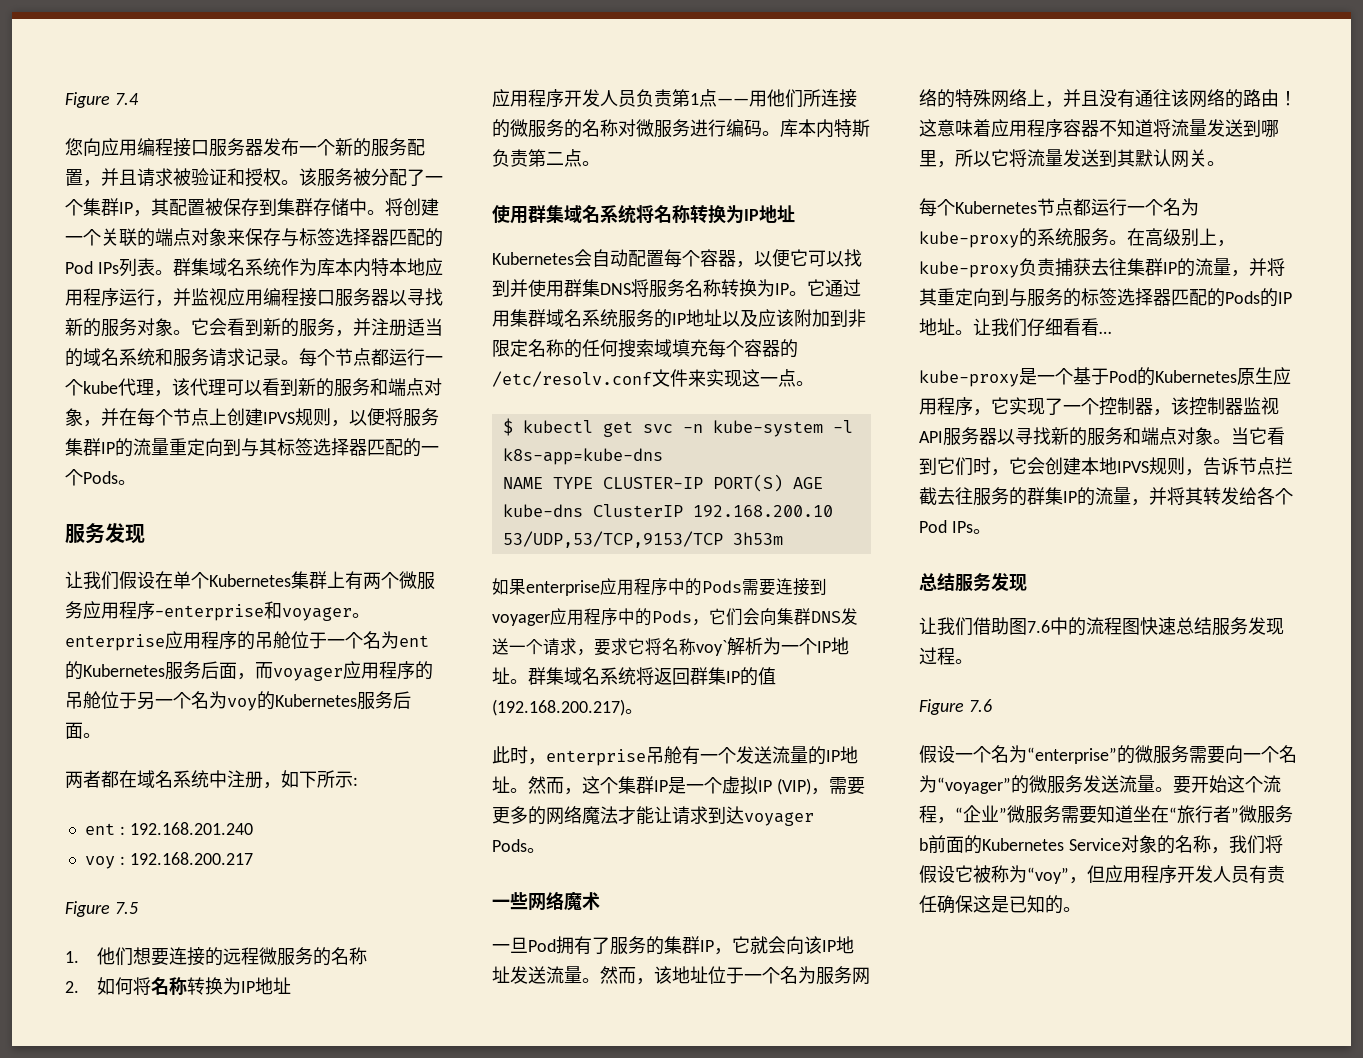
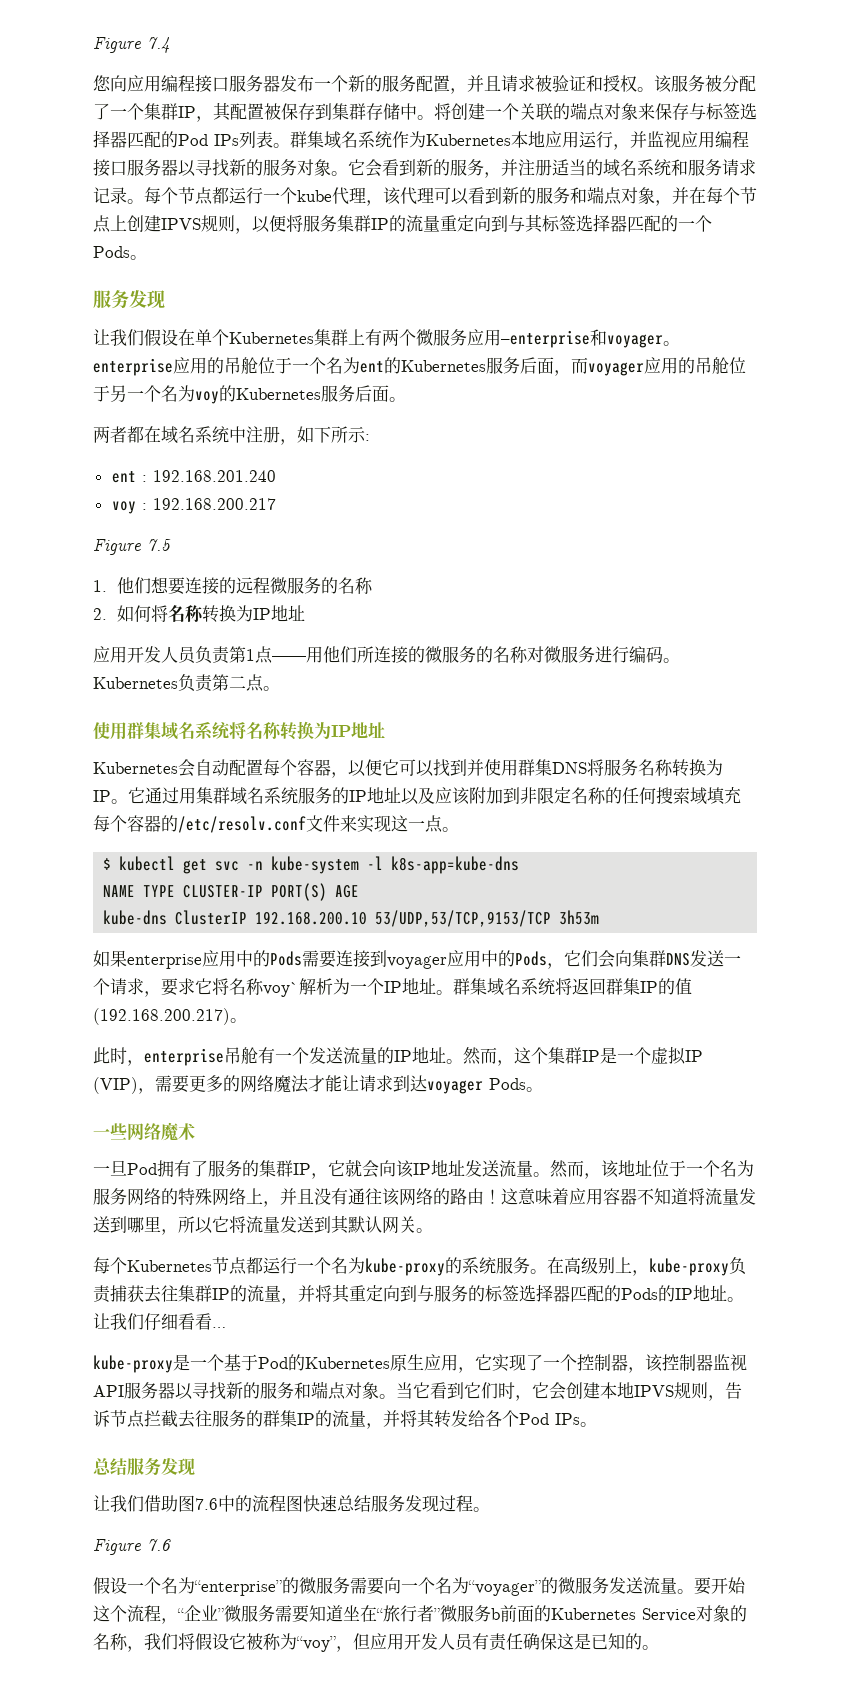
- 群集域名系统作为库本内特本地应用程序运行，并监视应用编程接口服务器以寻找新的服务对象。
+ 群集域名系统作为Kubernetes本地应用运行，并监视应用编程接口服务器以寻找新的服务对象。
- 让我们假设在单个Kubernetes集群上有两个微服务应用程序–enterprise和voyager。enterprise应用程序的吊舱位于一个名为ent的Kubernetes服务后面，而voyager应用程序的吊舱位于另一个名为voy的Kubernetes服务后面。
+ 让我们假设在单个Kubernetes集群上有两个微服务应用–enterprise和voyager。enterprise应用的吊舱位于一个名为ent的Kubernetes服务后面，而voyager应用的吊舱位于另一个名为voy的Kubernetes服务后面。
- 应用程序开发人员负责第1点——用他们所连接的微服务的名称对微服务进行编码。
+ 应用开发人员负责第1点——用他们所连接的微服务的名称对微服务进行编码。
- 库本内特斯负责第二点。
+ Kubernetes负责第二点。
- 如果enterprise应用程序中的Pods需要连接到voyager应用程序中的Pods，它们会向集群DNS发送一个请求，要求它将名称voy`解析为一个IP地址。
+ 如果enterprise应用中的Pods需要连接到voyager应用中的Pods，它们会向集群DNS发送一个请求，要求它将名称voy`解析为一个IP地址。
- 这意味着应用程序容器不知道将流量发送到哪里，所以它将流量发送到其默认网关。
+ 这意味着应用容器不知道将流量发送到哪里，所以它将流量发送到其默认网关。
- kube-proxy是一个基于Pod的Kubernetes原生应用程序，它实现了一个控制器，该控制器监视API服务器以寻找新的服务和端点对象。
+ kube-proxy是一个基于Pod的Kubernetes原生应用，它实现了一个控制器，该控制器监视API服务器以寻找新的服务和端点对象。
- 要开始这个流程，“企业”微服务需要知道坐在“旅行者”微服务b前面的Kubernetes Service对象的名称，我们将假设它被称为“voy”，但应用程序开发人员有责任确保这是已知的。
+ 要开始这个流程，“企业”微服务需要知道坐在“旅行者”微服务b前面的Kubernetes Service对象的名称，我们将假设它被称为“voy”，但应用开发人员有责任确保这是已知的。

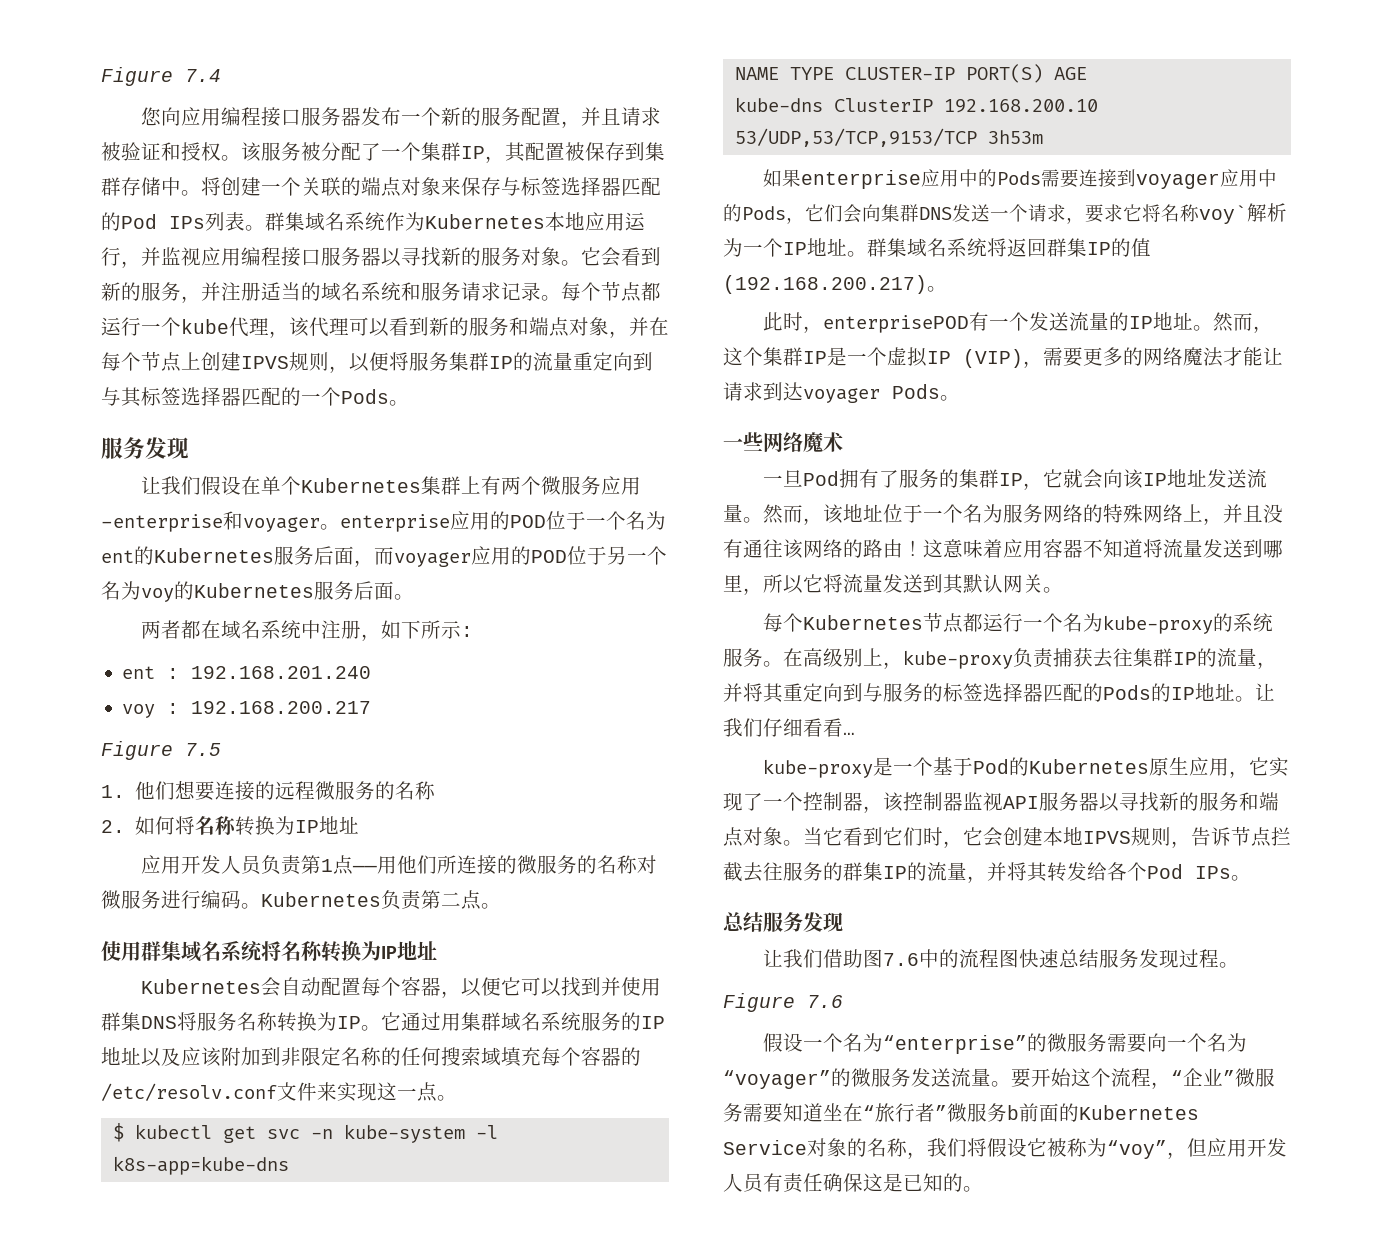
- 让我们假设在单个Kubernetes集群上有两个微服务应用–enterprise和voyager。enterprise应用的吊舱位于一个名为ent的Kubernetes服务后面，而voyager应用的吊舱位于另一个名为voy的Kubernetes服务后面。
+ 让我们假设在单个Kubernetes集群上有两个微服务应用–enterprise和voyager。enterprise应用的POD位于一个名为ent的Kubernetes服务后面，而voyager应用的POD位于另一个名为voy的Kubernetes服务后面。
- 此时，enterprise吊舱有一个发送流量的IP地址。
+ 此时，enterprisePOD有一个发送流量的IP地址。

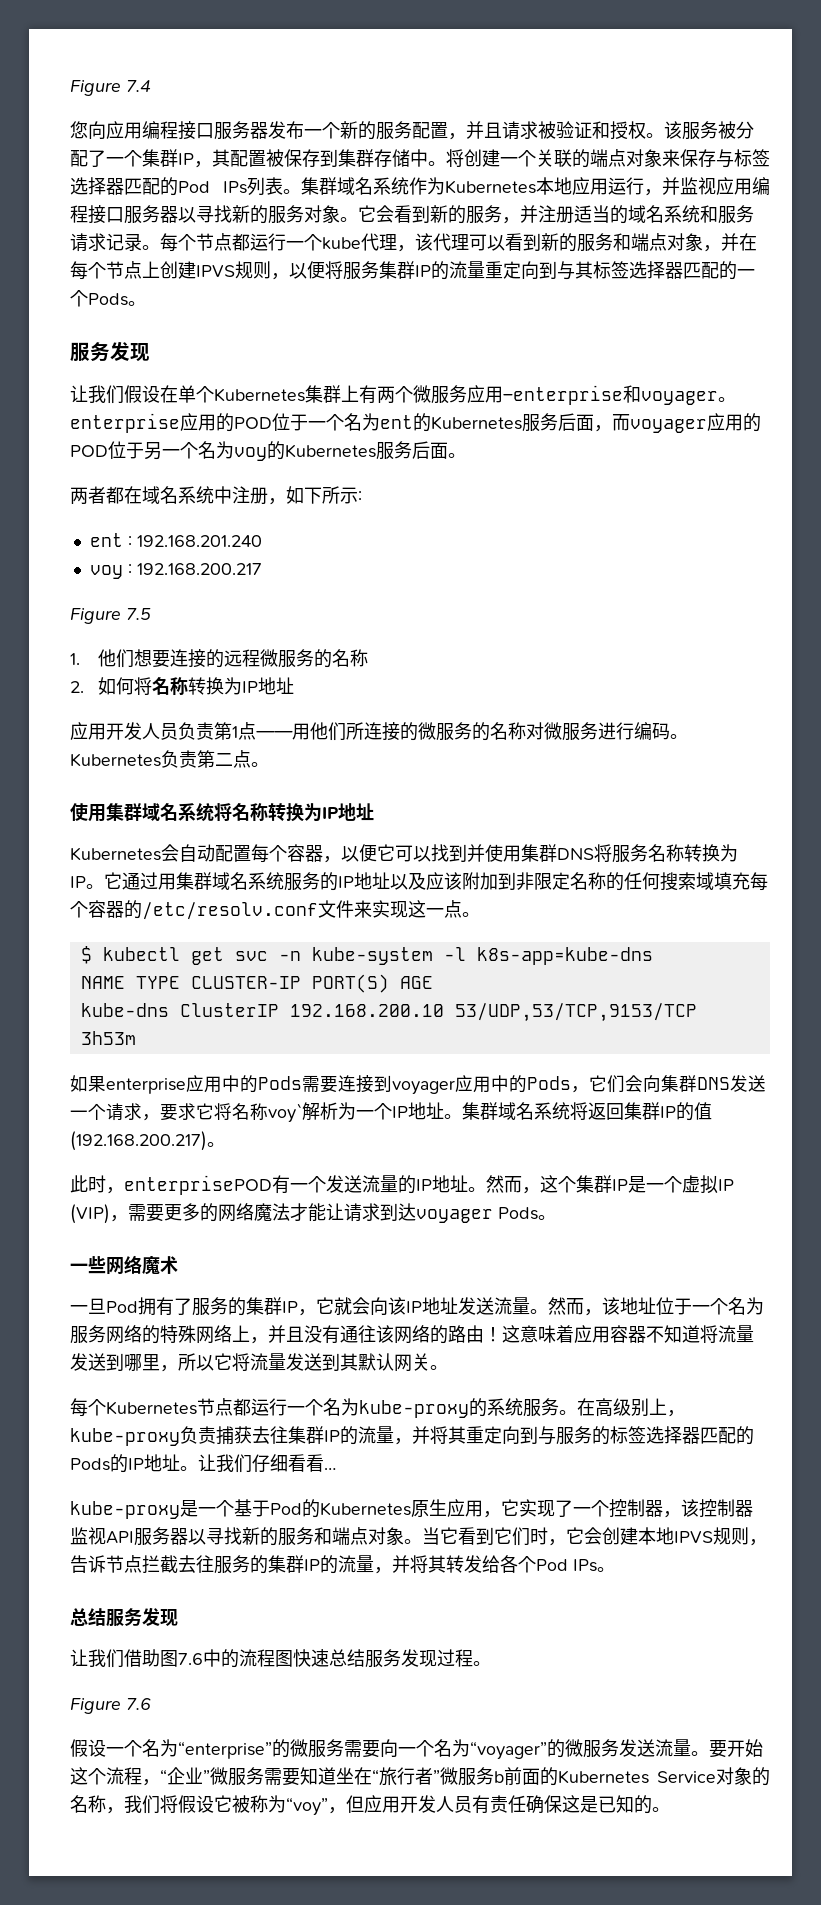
- 群集域名系统作为Kubernetes本地应用运行，并监视应用编程接口服务器以寻找新的服务对象。
+ 集群域名系统作为Kubernetes本地应用运行，并监视应用编程接口服务器以寻找新的服务对象。
- 使用群集域名系统将名称转换为IP地址
+ 使用集群域名系统将名称转换为IP地址
- Kubernetes会自动配置每个容器，以便它可以找到并使用群集DNS将服务名称转换为IP。
+ Kubernetes会自动配置每个容器，以便它可以找到并使用集群DNS将服务名称转换为IP。
- 群集域名系统将返回群集IP的值(192.168.200.217)。
+ 集群域名系统将返回集群IP的值(192.168.200.217)。
- 当它看到它们时，它会创建本地IPVS规则，告诉节点拦截去往服务的群集IP的流量，并将其转发给各个Pod IPs。
+ 当它看到它们时，它会创建本地IPVS规则，告诉节点拦截去往服务的集群IP的流量，并将其转发给各个Pod IPs。

